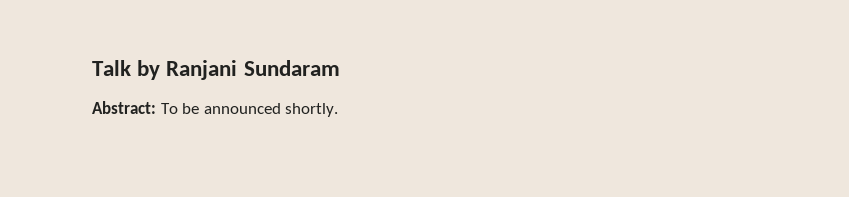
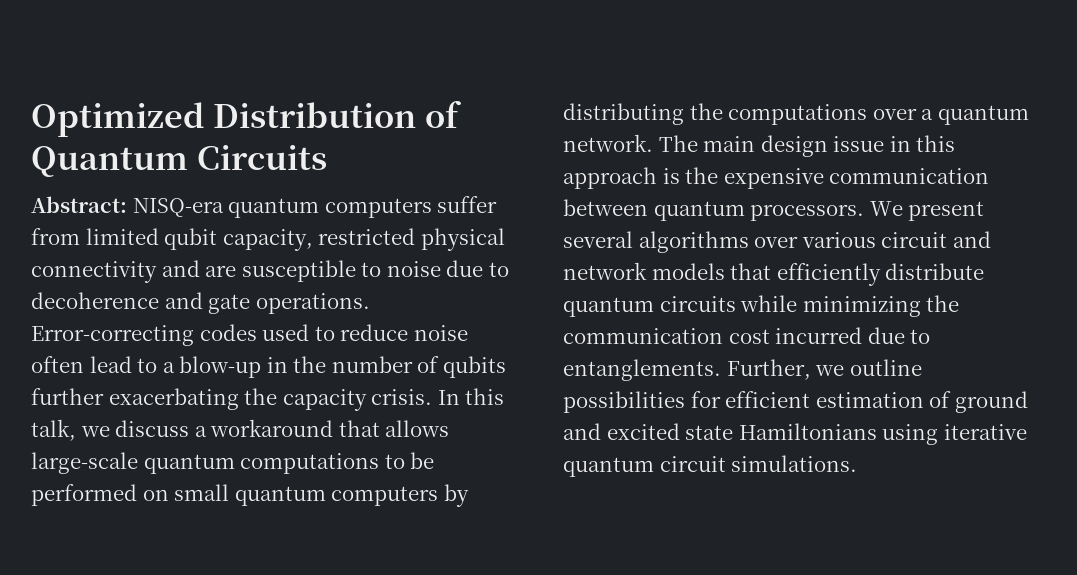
- Talk by Ranjani Sundaram
- Abstract: To be announced shortly.
+ Optimized Distribution of Quantum Circuits
+ Abstract: NISQ-era quantum computers suffer from limited qubit capacity, restricted physical connectivity and are susceptible to noise due to decoherence and gate operations. Error-correcting codes used to reduce noise often lead to a blow-up in the number of qubits further exacerbating the capacity crisis. In this talk, we discuss a workaround that allows large-scale quantum computations to be performed on small quantum computers by distributing the computations over a quantum network. The main design issue in this approach is the expensive communication between quantum processors. We present several algorithms over various circuit and network models that efficiently distribute quantum circuits while minimizing the communication cost incurred due to entanglements. Further, we outline possibilities for efficient estimation of ground and excited state Hamiltonians using iterative quantum circuit simulations.

